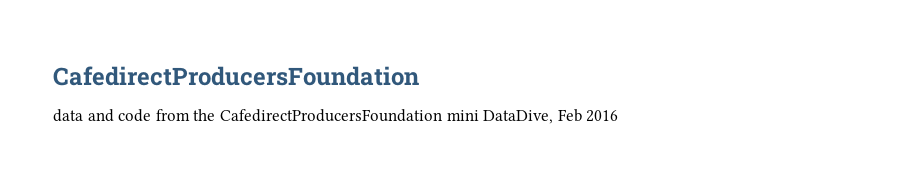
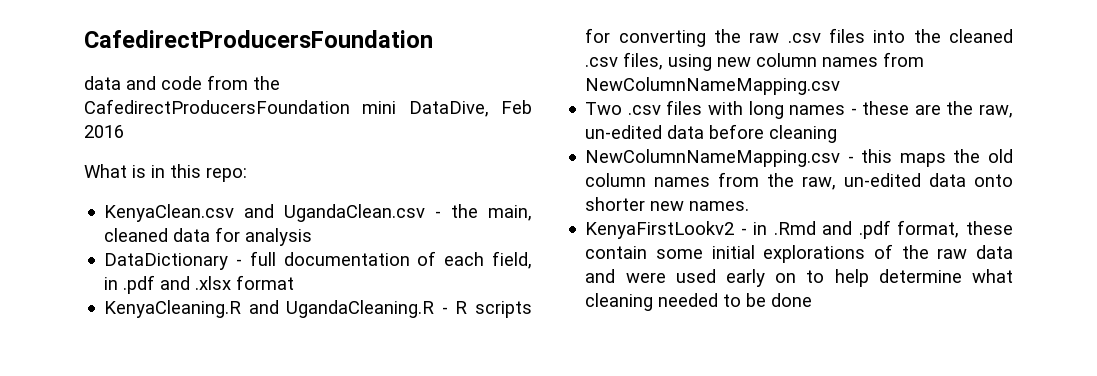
+ What is in this repo:
+ KenyaClean.csv and UgandaClean.csv - the main, cleaned data for analysis
+ DataDictionary - full documentation of each field, in .pdf and .xlsx format
+ KenyaCleaning.R and UgandaCleaning.R - R scripts for converting the raw .csv files into the cleaned .csv files, using new column names from NewColumnNameMapping.csv
+ Two .csv files with long names - these are the raw, un-edited data before cleaning
+ NewColumnNameMapping.csv - this maps the old column names from the raw, un-edited data onto shorter new names.
+ KenyaFirstLookv2 - in .Rmd and .pdf format, these contain some initial explorations of the raw data and were used early on to help determine what cleaning needed to be done

